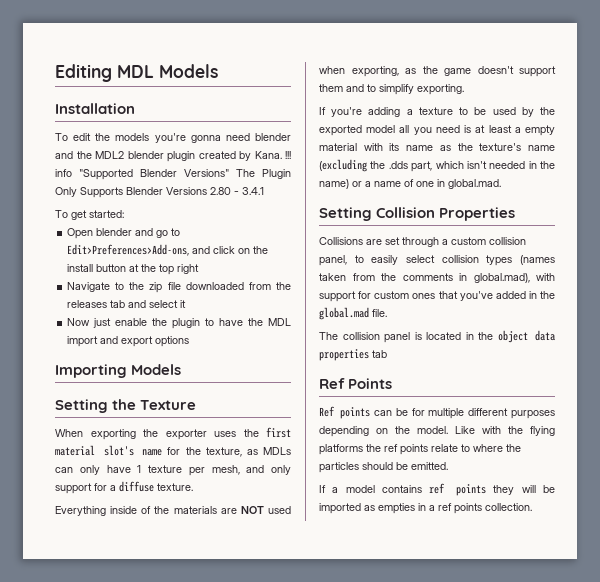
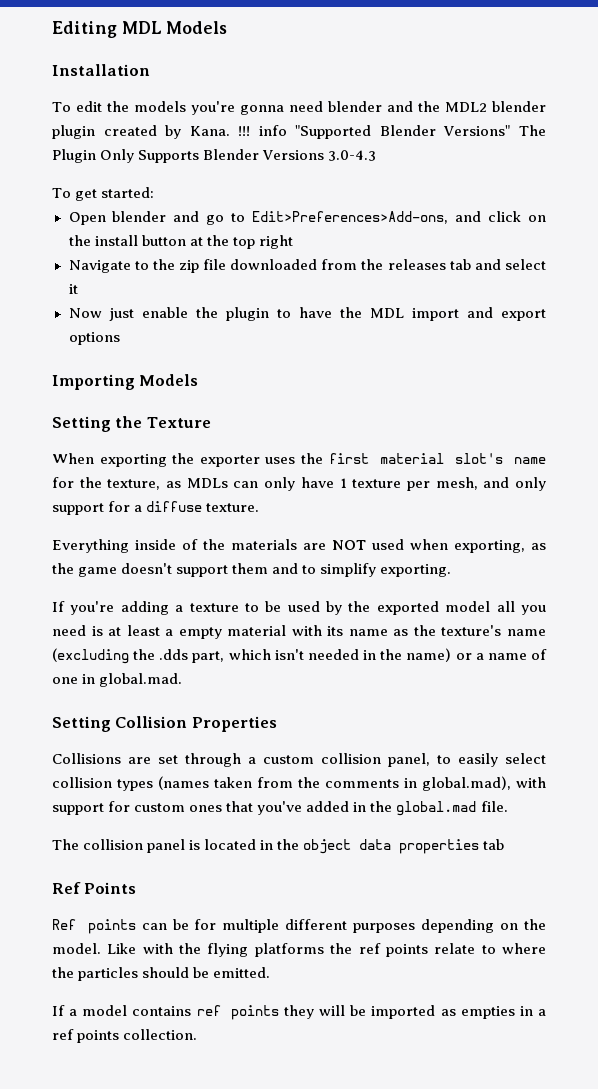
- !!! info "Supported Blender Versions" The Plugin Only Supports Blender Versions 2.80 - 3.4.1
+ !!! info "Supported Blender Versions" The Plugin Only Supports Blender Versions 3.0-4.3

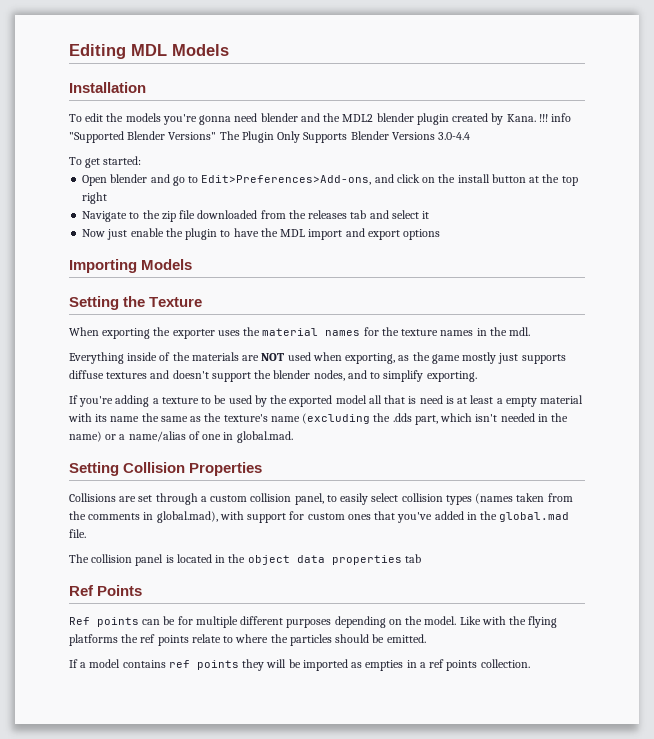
- !!! info "Supported Blender Versions" The Plugin Only Supports Blender Versions 3.0-4.3
+ !!! info "Supported Blender Versions" The Plugin Only Supports Blender Versions 3.0-4.4
- When exporting the exporter uses the first material slot's name for the texture, as MDLs can only have 1 texture per mesh, and only support for a diffuse texture.
+ When exporting the exporter uses the material names for the texture names in the mdl.
- Everything inside of the materials are NOT used when exporting, as the game doesn't support them and to simplify exporting.
+ Everything inside of the materials are NOT used when exporting, as the game mostly just supports diffuse textures and doesn't support the blender nodes, and to simplify exporting.
- If you're adding a texture to be used by the exported model all you need is at least a empty material with its name as the texture's name (excluding the .dds part, which isn't needed in the name) or a name of one in global.mad.
+ If you're adding a texture to be used by the exported model all that is need is at least a empty material with its name the same as the texture's name (excluding the .dds part, which isn't needed in the name) or a name/alias of one in global.mad.

